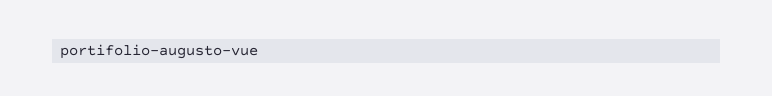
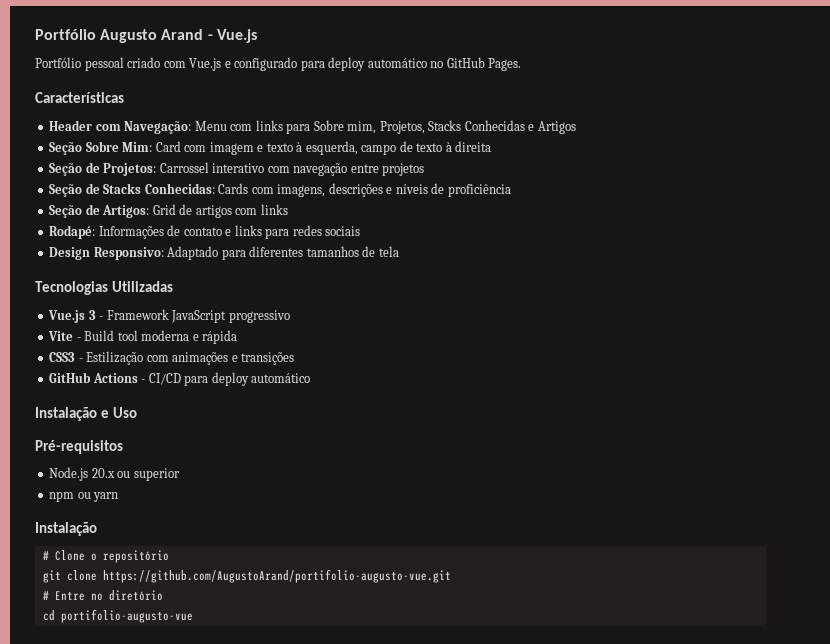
- portifolio-augusto-vue
+ Portfólio Augusto Arand - Vue.js
+ Portfólio pessoal criado com Vue.js e configurado para deploy automático no GitHub Pages.
+ Características
+ Header com Navegação: Menu com links para Sobre mim, Projetos, Stacks Conhecidas e Artigos
+ Seção Sobre Mim: Card com imagem e texto à esquerda, campo de texto à direita
+ Seção de Projetos: Carrossel interativo com navegação entre projetos
+ Seção de Stacks Conhecidas: Cards com imagens, descrições e níveis de proficiência
+ Seção de Artigos: Grid de artigos com links
+ Rodapé: Informações de contato e links para redes sociais
+ Design Responsivo: Adaptado para diferentes tamanhos de tela
+ Tecnologias Utilizadas
+ Vue.js 3 - Framework JavaScript progressivo
+ Vite - Build tool moderna e rápida
+ CSS3 - Estilização com animações e transições
+ GitHub Actions - CI/CD para deploy automático
+ Instalação e Uso
+ Pré-requisitos
+ Node.js 20.x ou superior
+ npm ou yarn
+ Instalação
+ # Clone o repositório
+ git clone https://github.com/AugustoArand/portifolio-augusto-vue.git
+ # Entre no diretório
+ cd portifolio-augusto-vue

